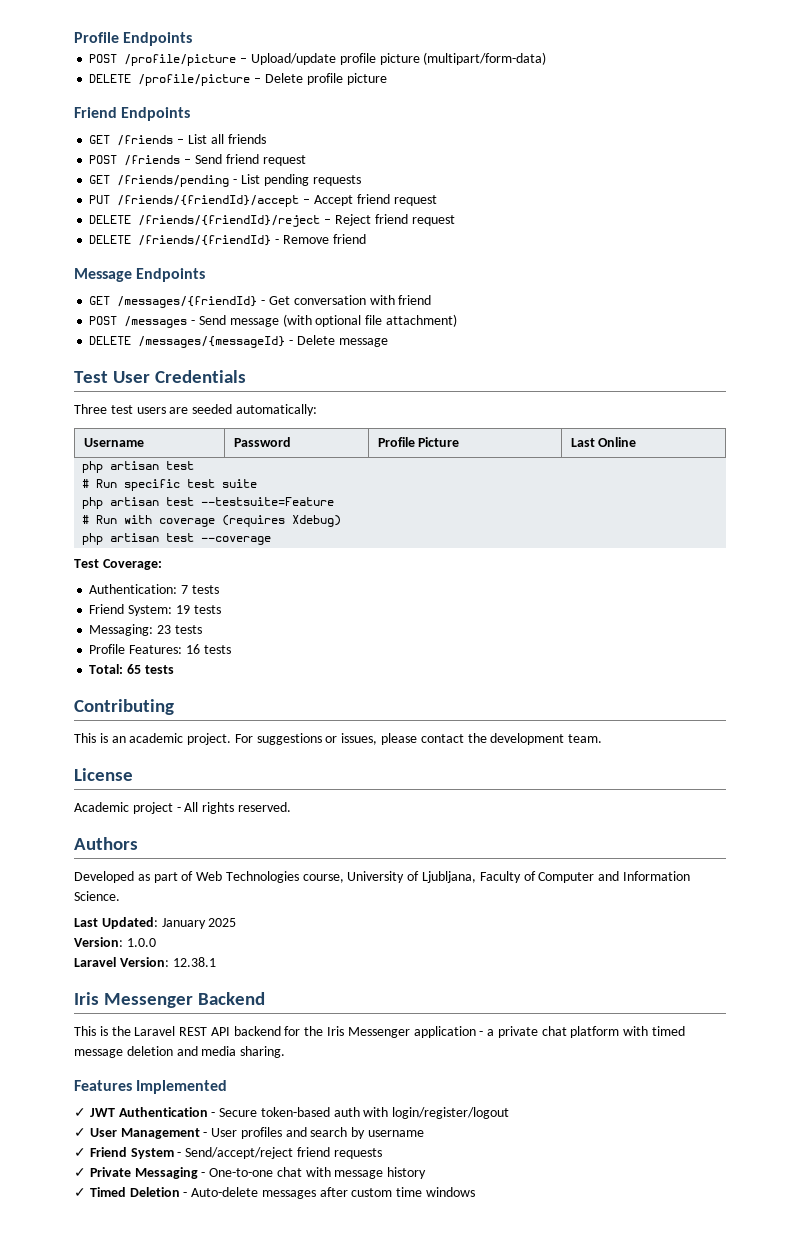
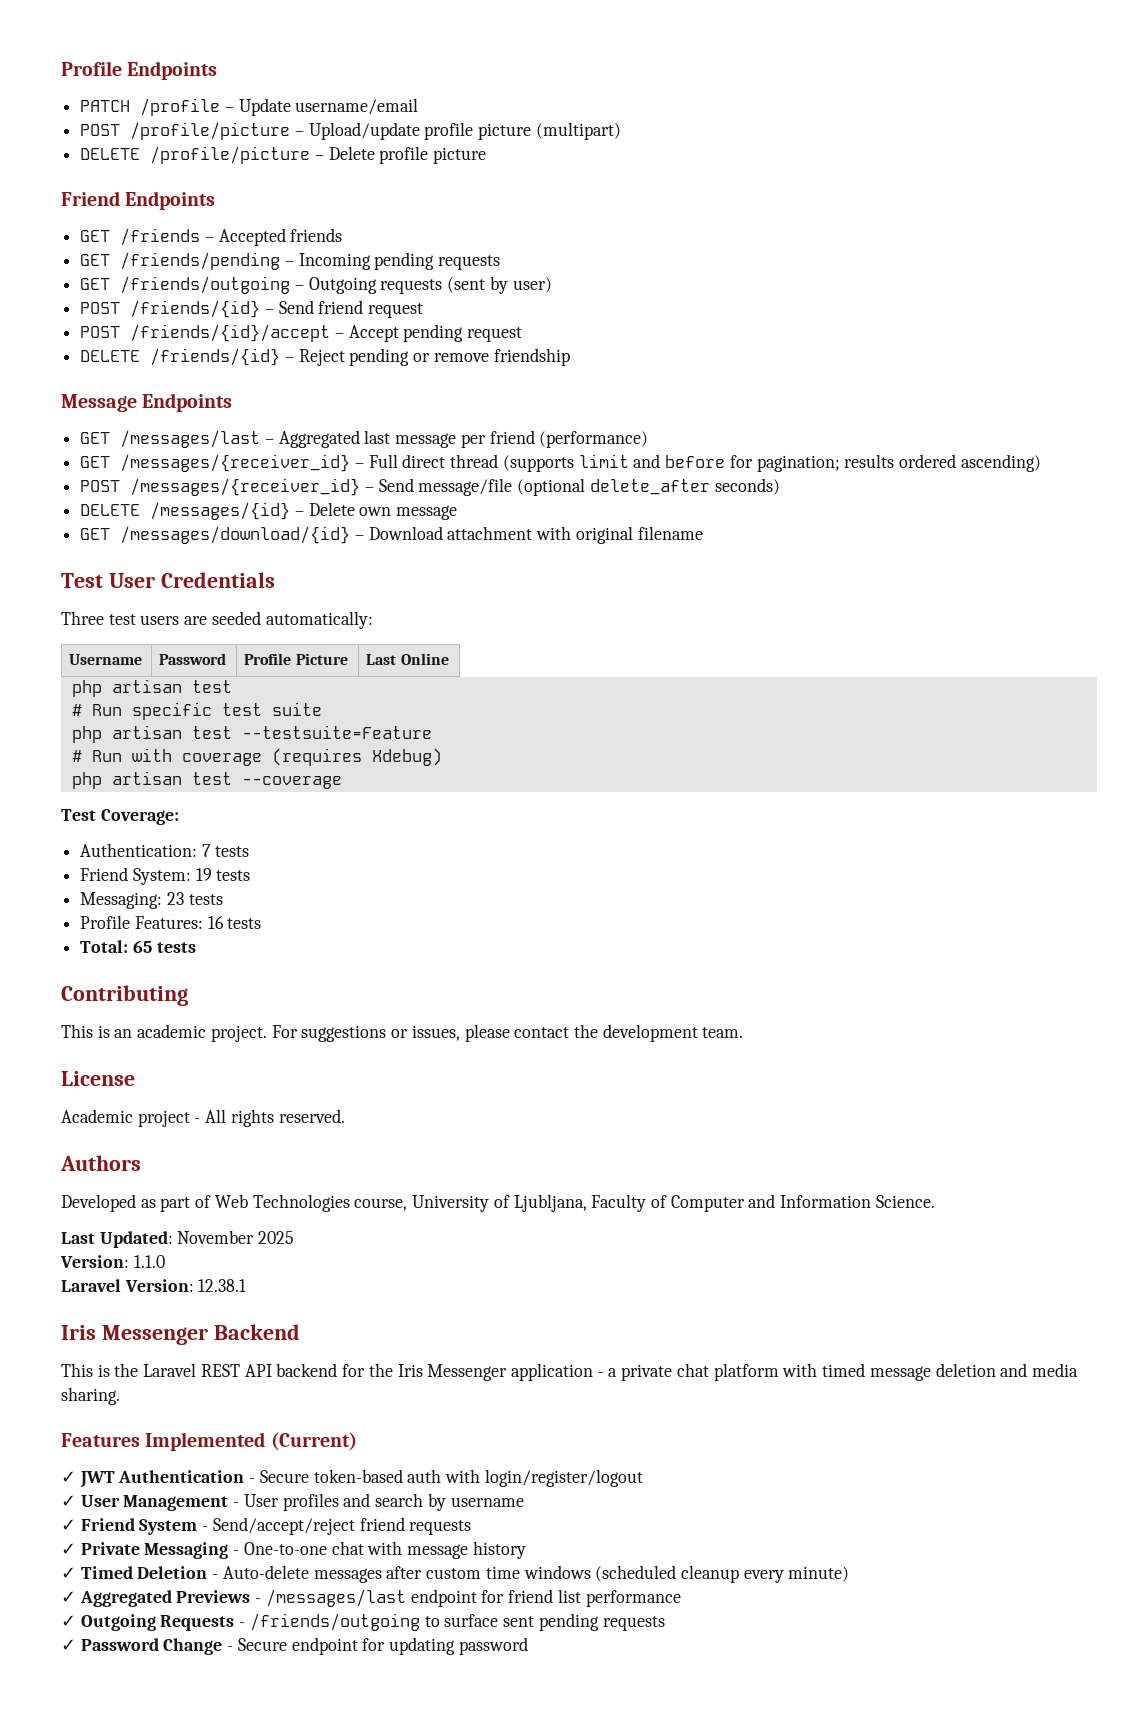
+ PATCH /profile – Update username/email
- POST /profile/picture – Upload/update profile picture (multipart/form-data)
+ POST /profile/picture – Upload/update profile picture (multipart)
- GET /friends – List all friends
+ GET /friends – Accepted friends
- POST /friends – Send friend request
+ GET /friends/pending – Incoming pending requests
+ GET /friends/outgoing – Outgoing requests (sent by user)
+ POST /friends/{id} – Send friend request
- GET /friends/pending - List pending requests
- PUT /friends/{friendId}/accept – Accept friend request
- DELETE /friends/{friendId}/reject – Reject friend request
- DELETE /friends/{friendId} - Remove friend
+ POST /friends/{id}/accept – Accept pending request
+ DELETE /friends/{id} – Reject pending or remove friendship
  Message Endpoints
- GET /messages/{friendId} - Get conversation with friend
- POST /messages - Send message (with optional file attachment)
- DELETE /messages/{messageId} - Delete message
+ GET /messages/last – Aggregated last message per friend (performance)
+ GET /messages/{receiver_id} – Full direct thread (supports limit and before for pagination; results ordered ascending)
+ POST /messages/{receiver_id} – Send message/file (optional delete_after seconds)
+ DELETE /messages/{id} – Delete own message
+ GET /messages/download/{id} – Download attachment with original filename
- Last Updated: January 2025
+ Last Updated: November 2025
- Version: 1.0.0
+ Version: 1.1.0
- Features Implemented
+ Features Implemented (Current)
- ✓ Timed Deletion - Auto-delete messages after custom time windows
+ ✓ Timed Deletion - Auto-delete messages after custom time windows (scheduled cleanup every minute)
+ ✓ Aggregated Previews - /messages/last endpoint for friend list performance
+ ✓ Outgoing Requests - /friends/outgoing to surface sent pending requests
+ ✓ Password Change - Secure endpoint for updating password

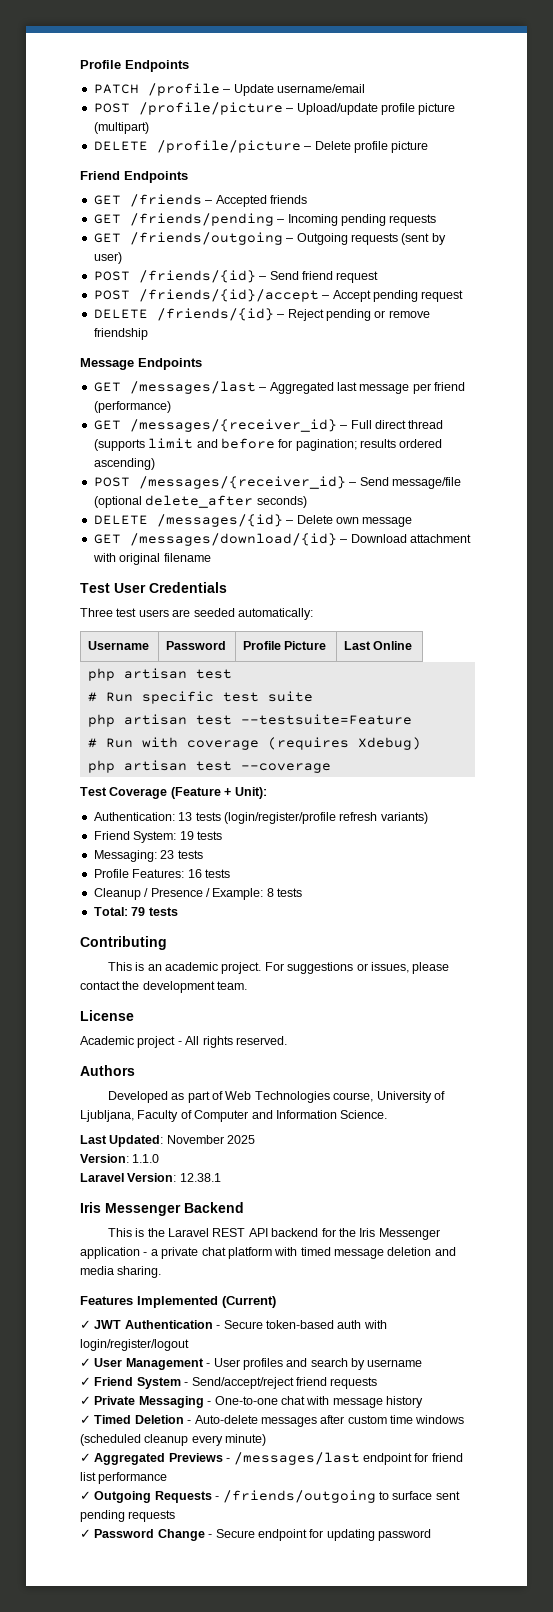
- Test Coverage:
+ Test Coverage (Feature + Unit):
- Authentication: 7 tests
+ Authentication: 13 tests (login/register/profile refresh variants)
+ Cleanup / Presence / Example: 8 tests
- Total: 65 tests
+ Total: 79 tests

